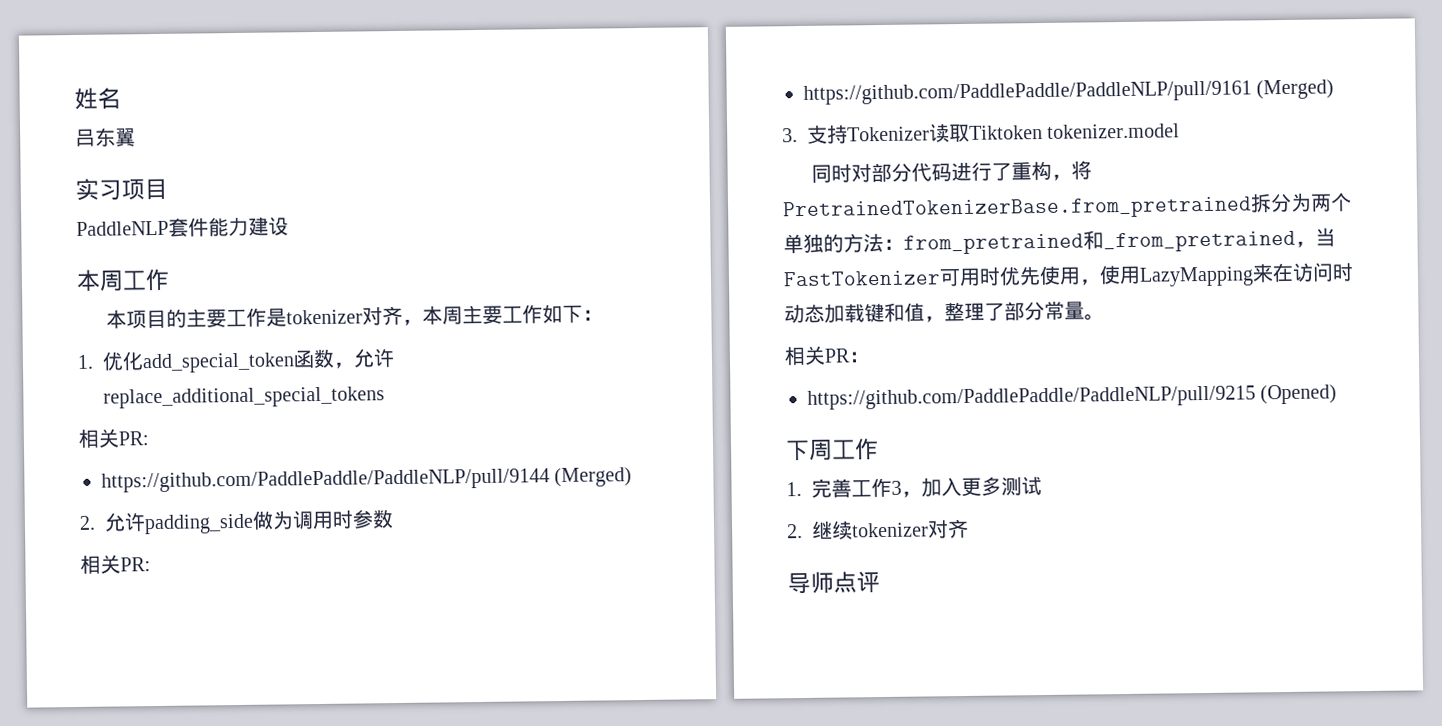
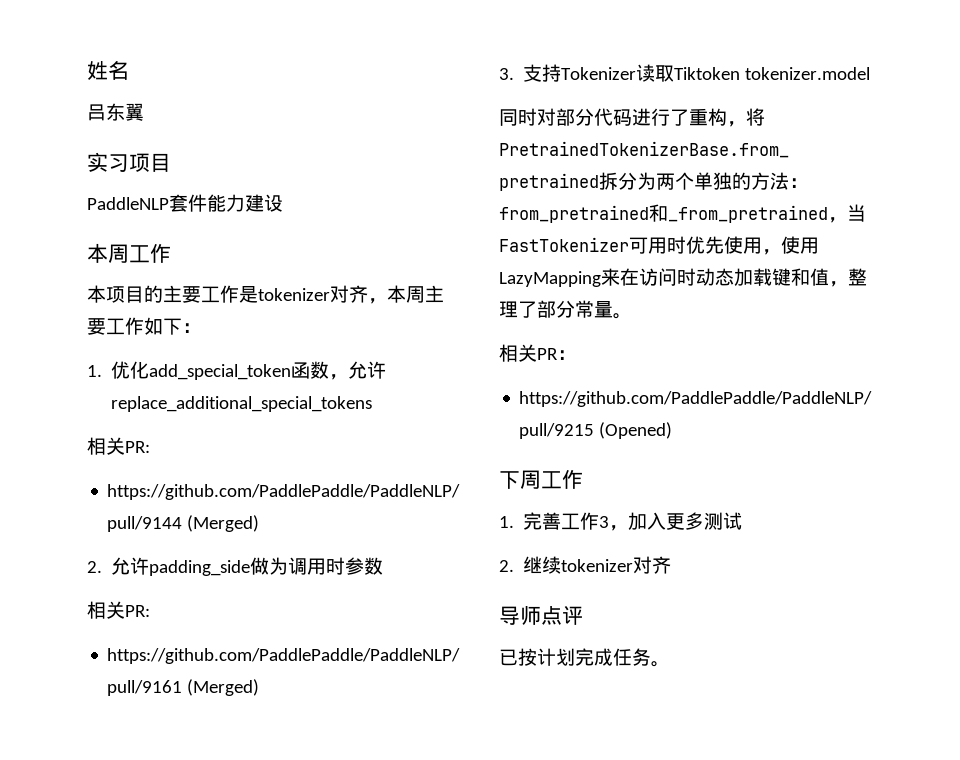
+ 已按计划完成任务。

